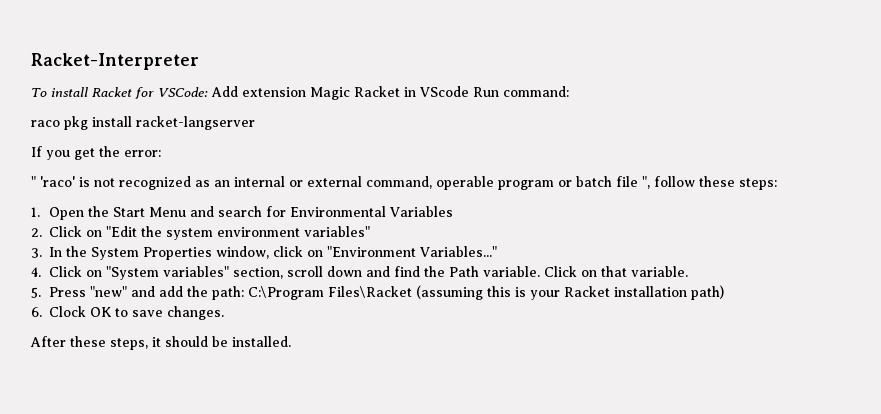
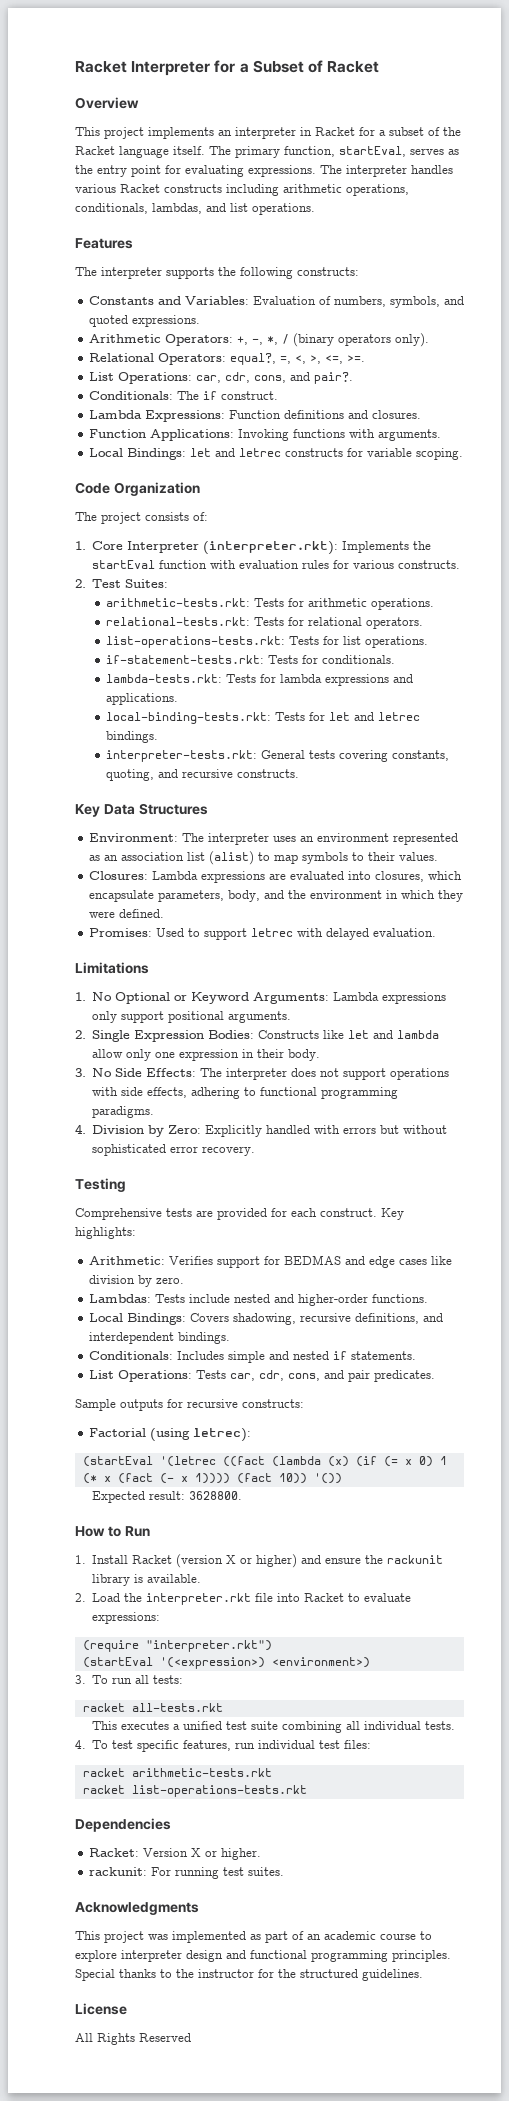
- Racket-Interpreter
- To install Racket for VSCode: Add extension Magic Racket in VScode Run command:
- raco pkg install racket-langserver
- If you get the error:
- " 'raco' is not recognized as an internal or external command, operable program or batch file ", follow these steps:
- 1. Open the Start Menu and search for Environmental Variables
- 2. Click on "Edit the system environment variables"
- 3. In the System Properties window, click on "Environment Variables..."
- 4. Click on "System variables" section, scroll down and find the Path variable. Click on that variable.
- 5. Press "new" and add the path: C:\Program Files\Racket (assuming this is your Racket installation path)
- 6. Clock OK to save changes.
- After these steps, it should be installed.
+ Racket Interpreter for a Subset of Racket
+ Overview
+ This project implements an interpreter in Racket for a subset of the Racket language itself. The primary function, startEval, serves as the entry point for evaluating expressions. The interpreter handles various Racket constructs including arithmetic operations, conditionals, lambdas, and list operations.
+ Features
+ The interpreter supports the following constructs:
+ Constants and Variables: Evaluation of numbers, symbols, and quoted expressions.
+ Arithmetic Operators: +, -, *, / (binary operators only).
+ Relational Operators: equal?, =, <, >, <=, >=.
+ List Operations: car, cdr, cons, and pair?.
+ Conditionals: The if construct.
+ Lambda Expressions: Function definitions and closures.
+ Function Applications: Invoking functions with arguments.
+ Local Bindings: let and letrec constructs for variable scoping.
+ Code Organization
+ The project consists of:
+ 1. Core Interpreter (interpreter.rkt): Implements the startEval function with evaluation rules for various constructs.
+ 2. Test Suites:
+ arithmetic-tests.rkt: Tests for arithmetic operations.
+ relational-tests.rkt: Tests for relational operators.
+ list-operations-tests.rkt: Tests for list operations.
+ if-statement-tests.rkt: Tests for conditionals.
+ lambda-tests.rkt: Tests for lambda expressions and applications.
+ local-binding-tests.rkt: Tests for let and letrec bindings.
+ interpreter-tests.rkt: General tests covering constants, quoting, and recursive constructs.
+ Key Data Structures
+ Environment: The interpreter uses an environment represented as an association list (alist) to map symbols to their values.
+ Closures: Lambda expressions are evaluated into closures, which encapsulate parameters, body, and the environment in which they were defined.
+ Promises: Used to support letrec with delayed evaluation.
+ Limitations
+ 1. No Optional or Keyword Arguments: Lambda expressions only support positional arguments.
+ 2. Single Expression Bodies: Constructs like let and lambda allow only one expression in their body.
+ 3. No Side Effects: The interpreter does not support operations with side effects, adhering to functional programming paradigms.
+ 4. Division by Zero: Explicitly handled with errors but without sophisticated error recovery.
+ Testing
+ Comprehensive tests are provided for each construct. Key highlights:
+ Arithmetic: Verifies support for BEDMAS and edge cases like division by zero.
+ Lambdas: Tests include nested and higher-order functions.
+ Local Bindings: Covers shadowing, recursive definitions, and interdependent bindings.
+ Conditionals: Includes simple and nested if statements.
+ List Operations: Tests car, cdr, cons, and pair predicates.
+ Sample outputs for recursive constructs:
+ Factorial (using letrec):
+ (startEval '(letrec ((fact (lambda (x) (if (= x 0) 1 (* x (fact (- x 1)))) (fact 10)) '())
+ Expected result: 3628800.
+ How to Run
+ 1. Install Racket (version X or higher) and ensure the rackunit library is available.
+ 2. Load the interpreter.rkt file into Racket to evaluate expressions:
+ (require "interpreter.rkt")
+ (startEval '(<expression>) <environment>)
+ 3. To run all tests:
+ racket all-tests.rkt
+ This executes a unified test suite combining all individual tests.
+ 4. To test specific features, run individual test files:
+ racket arithmetic-tests.rkt
+ racket list-operations-tests.rkt
+ Dependencies
+ Racket: Version X or higher.
+ rackunit: For running test suites.
+ Acknowledgments
+ This project was implemented as part of an academic course to explore interpreter design and functional programming principles. Special thanks to the instructor for the structured guidelines.
+ License
+ All Rights Reserved

